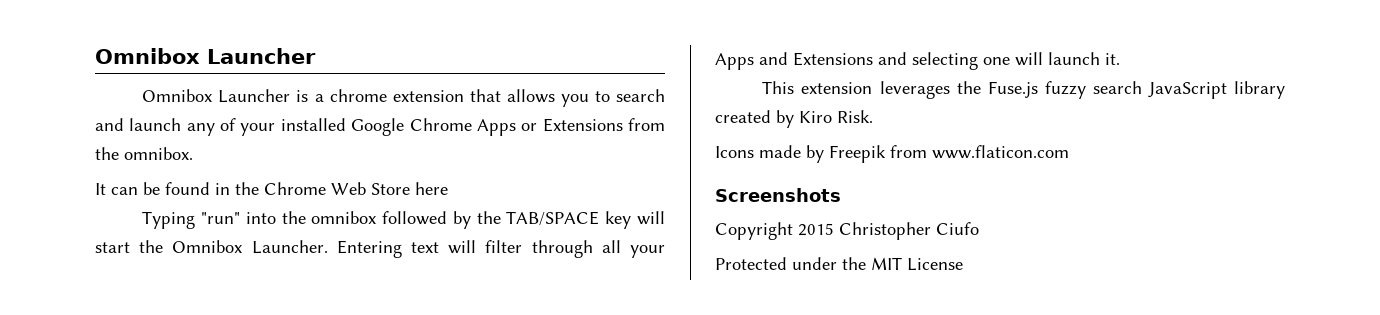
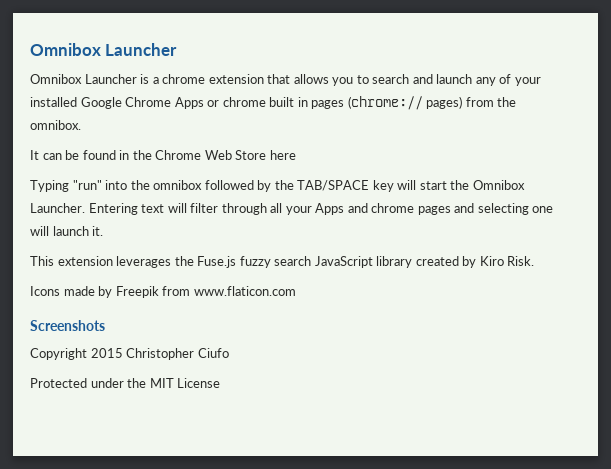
- Omnibox Launcher is a chrome extension that allows you to search and launch any of your installed Google Chrome Apps or Extensions from the omnibox.
+ Omnibox Launcher is a chrome extension that allows you to search and launch any of your installed Google Chrome Apps or chrome built in pages (chrome:// pages) from the omnibox.
- Entering text will filter through all your Apps and Extensions and selecting one will launch it.
+ Entering text will filter through all your Apps and chrome pages and selecting one will launch it.

